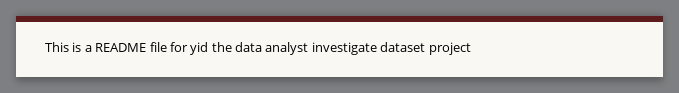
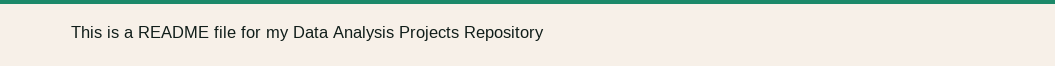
- This is a README file for yid the data analyst investigate dataset project
+ This is a README file for my Data Analysis Projects Repository

